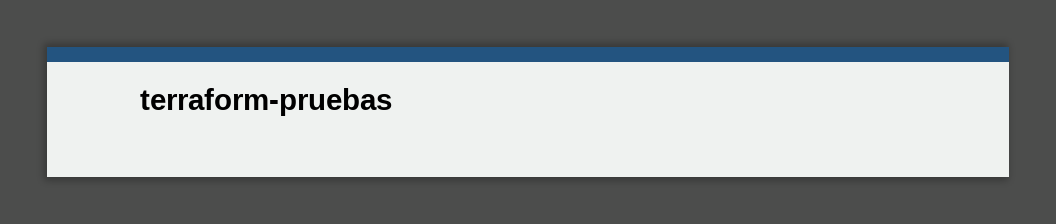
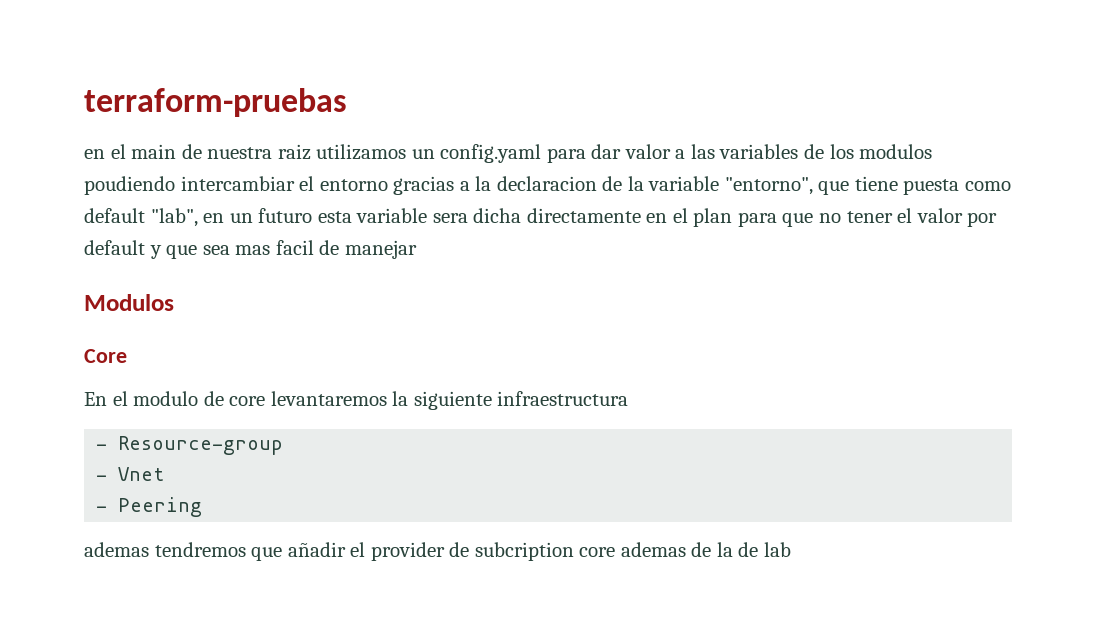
+ en el main de nuestra raiz utilizamos un config.yaml para dar valor a las variables de los modulos poudiendo intercambiar el entorno gracias a la declaracion de la variable "entorno", que tiene puesta como default "lab", en un futuro esta variable sera dicha directamente en el plan para que no tener el valor por default y que sea mas facil de manejar
+ Modulos
+ Core
+ En el modulo de core levantaremos la siguiente infraestructura
+ - Resource-group
+ - Vnet
+ - Peering
+ ademas tendremos que añadir el provider de subcription core ademas de la de lab

